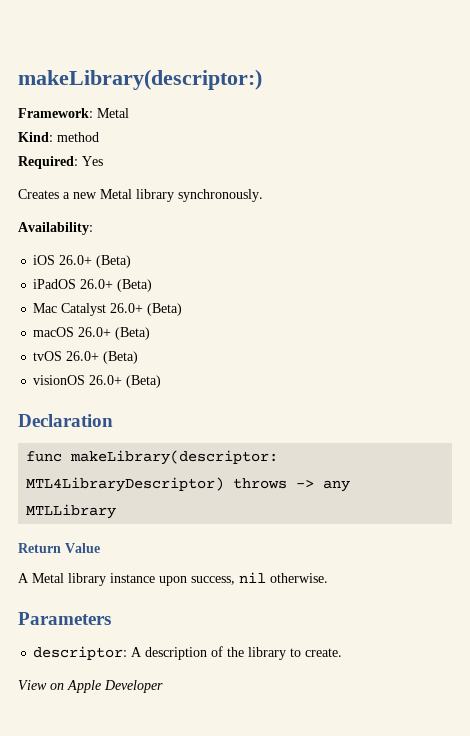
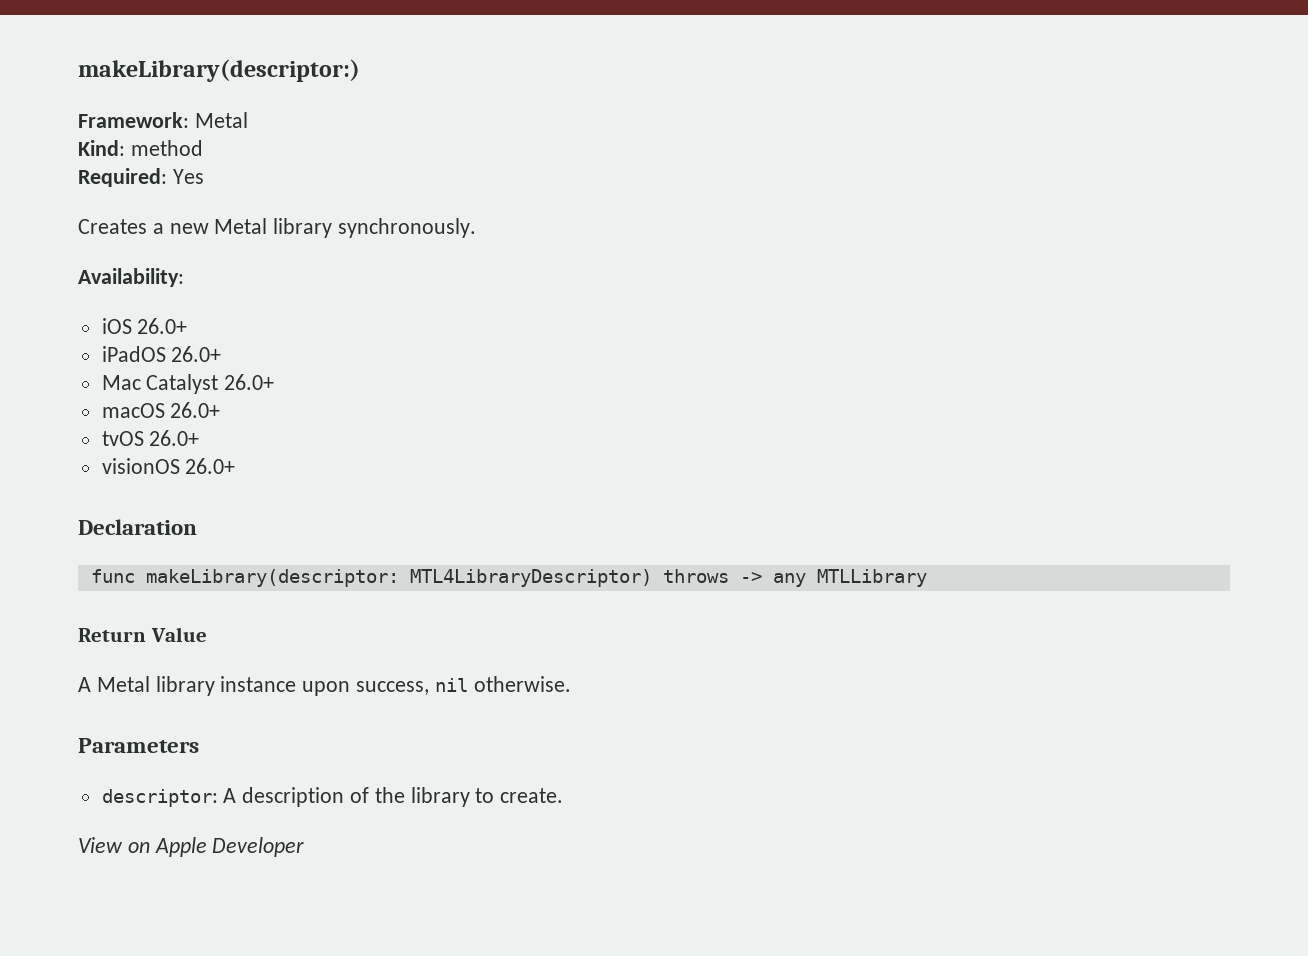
- iOS 26.0+ (Beta)
+ iOS 26.0+
- iPadOS 26.0+ (Beta)
+ iPadOS 26.0+
- Mac Catalyst 26.0+ (Beta)
+ Mac Catalyst 26.0+
- macOS 26.0+ (Beta)
+ macOS 26.0+
- tvOS 26.0+ (Beta)
+ tvOS 26.0+
- visionOS 26.0+ (Beta)
+ visionOS 26.0+

